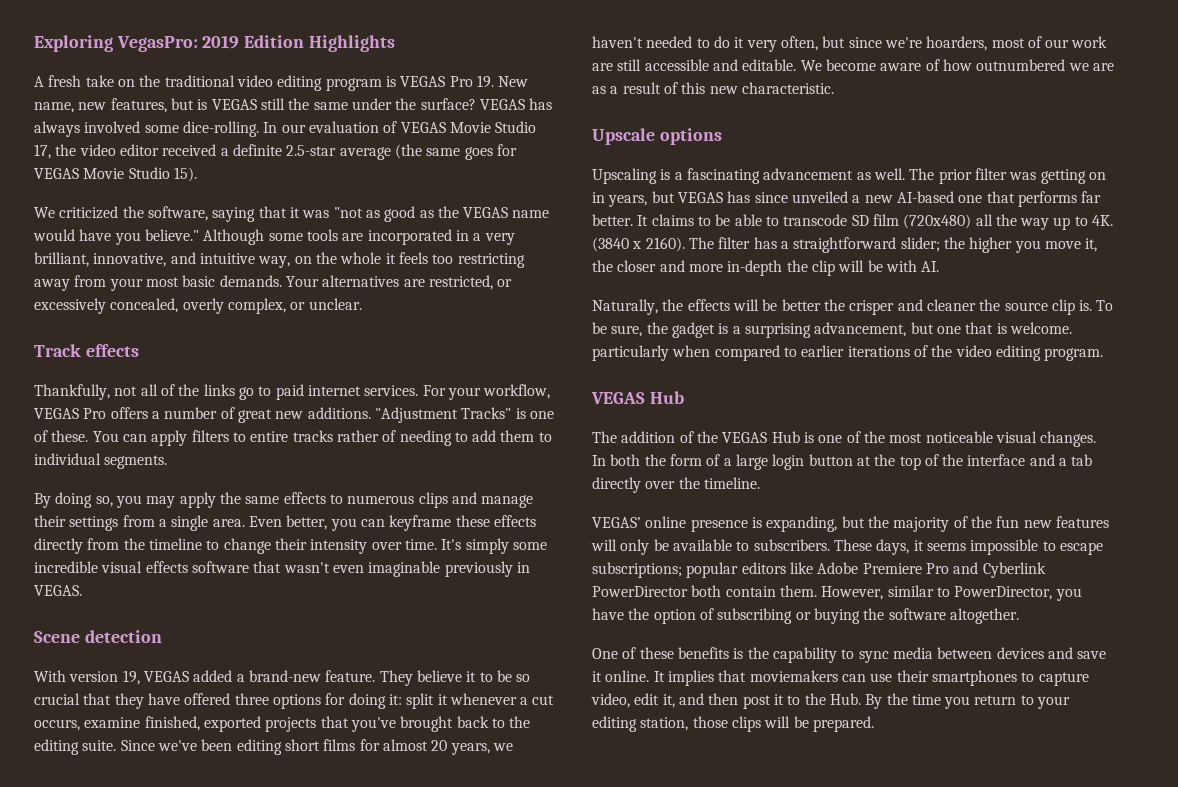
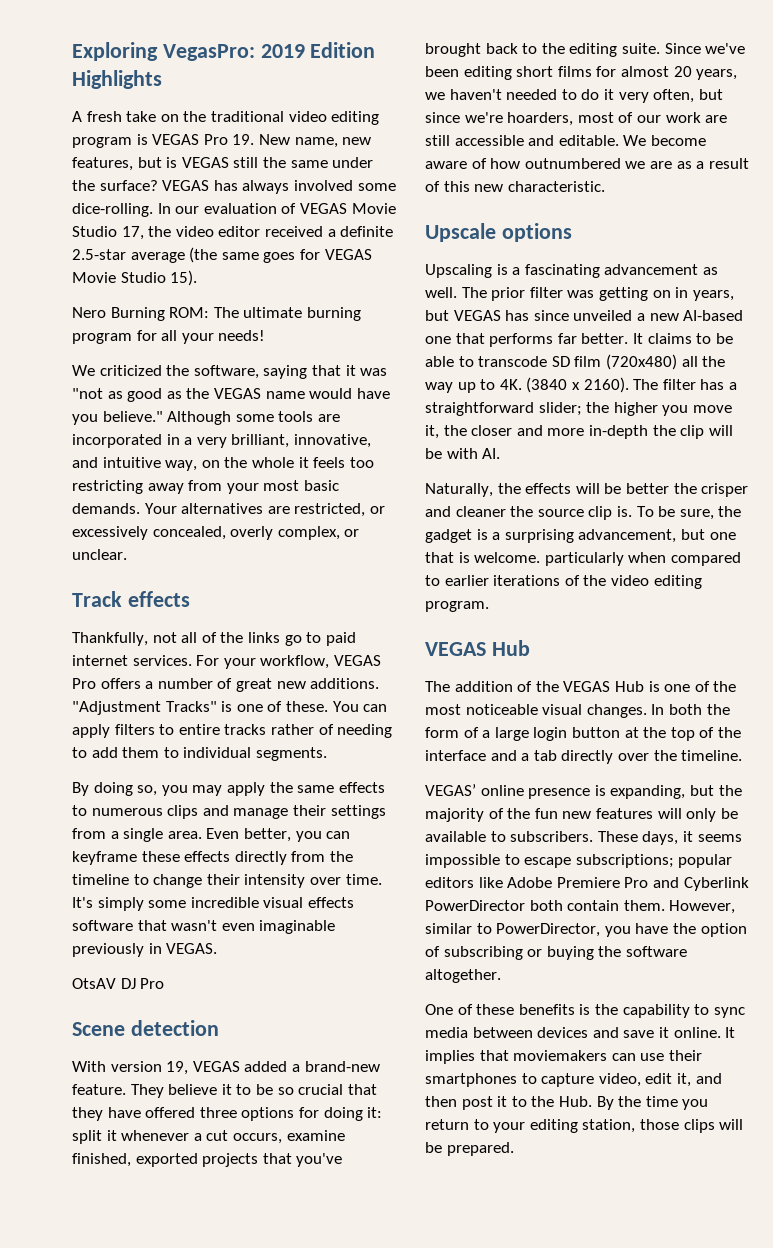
+ Nero Burning ROM: The ultimate burning program for all your needs!
+ OtsAV DJ Pro

